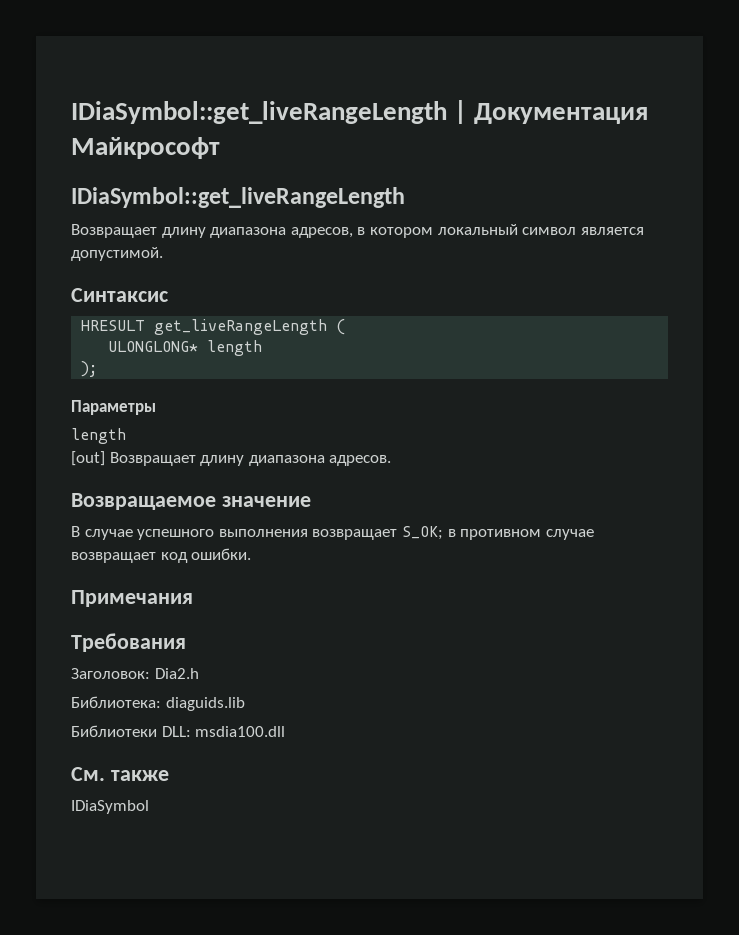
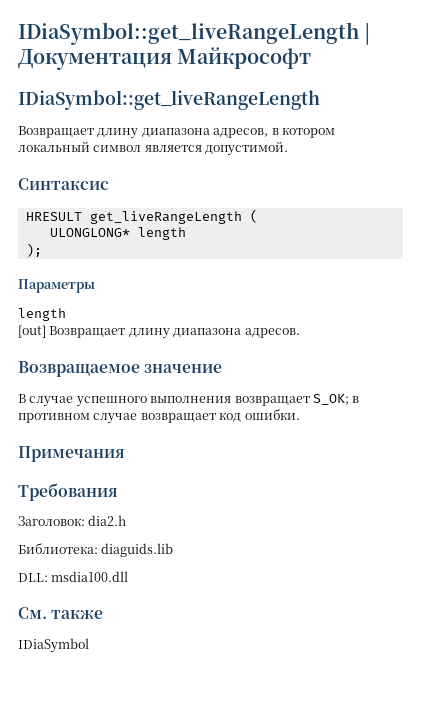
- Заголовок: Dia2.h
+ Заголовок: dia2.h
- Библиотеки DLL: msdia100.dll
+ DLL: msdia100.dll

